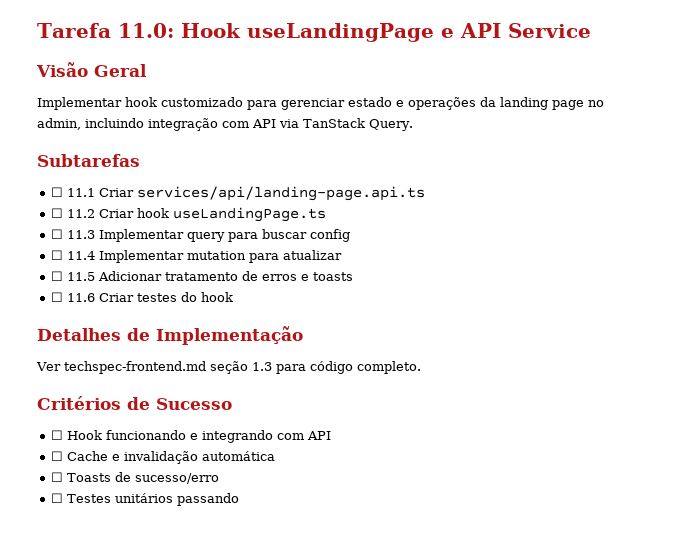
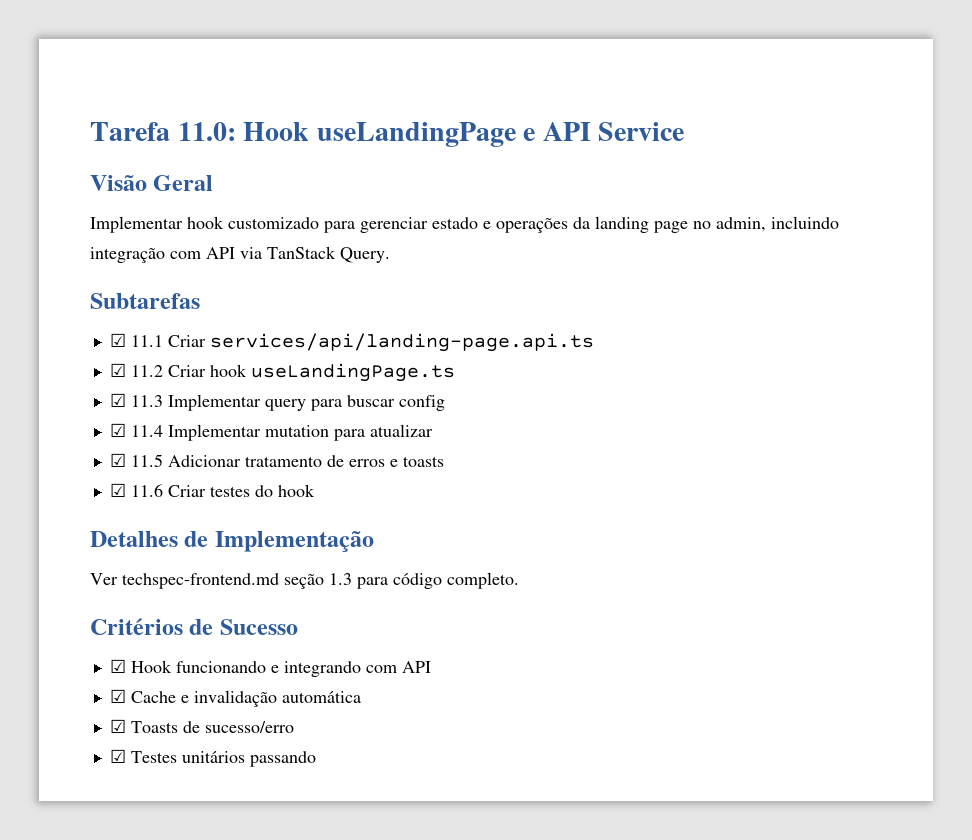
- ☐ 11.1 Criar services/api/landing-page.api.ts
+ ☑ 11.1 Criar services/api/landing-page.api.ts
- ☐ 11.2 Criar hook useLandingPage.ts
+ ☑ 11.2 Criar hook useLandingPage.ts
- ☐ 11.3 Implementar query para buscar config
+ ☑ 11.3 Implementar query para buscar config
- ☐ 11.4 Implementar mutation para atualizar
+ ☑ 11.4 Implementar mutation para atualizar
- ☐ 11.5 Adicionar tratamento de erros e toasts
+ ☑ 11.5 Adicionar tratamento de erros e toasts
- ☐ 11.6 Criar testes do hook
+ ☑ 11.6 Criar testes do hook
- ☐ Hook funcionando e integrando com API
+ ☑ Hook funcionando e integrando com API
- ☐ Cache e invalidação automática
+ ☑ Cache e invalidação automática
- ☐ Toasts de sucesso/erro
+ ☑ Toasts de sucesso/erro
- ☐ Testes unitários passando
+ ☑ Testes unitários passando

